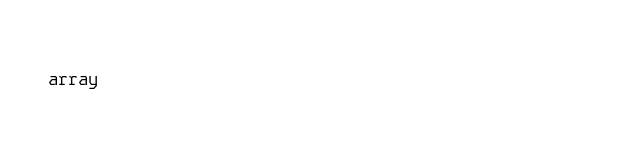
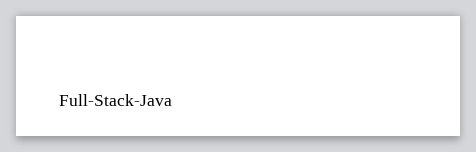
- array
+ Full-Stack-Java

